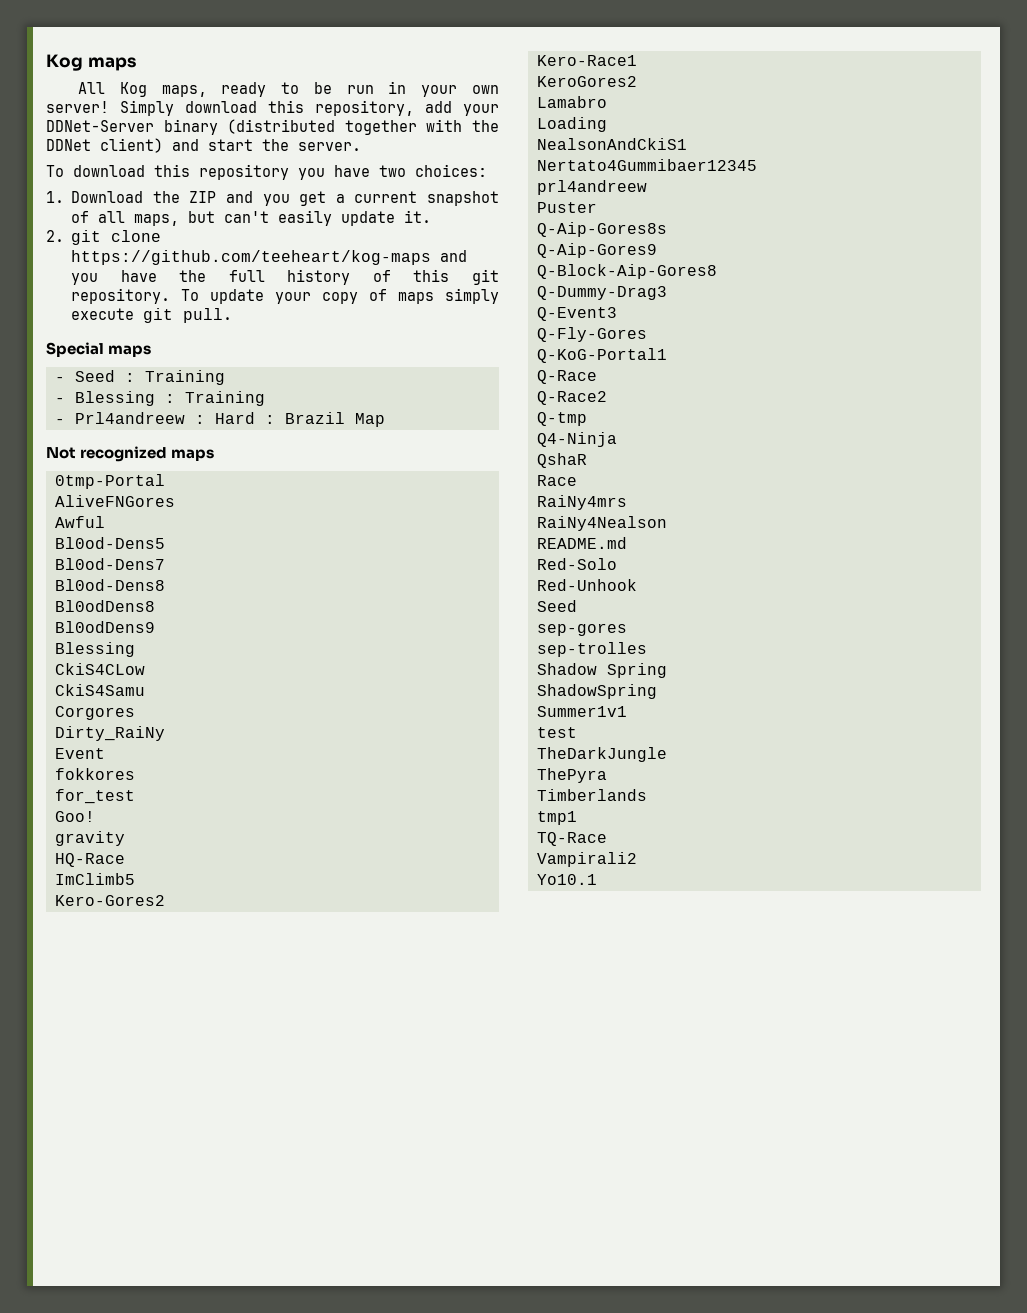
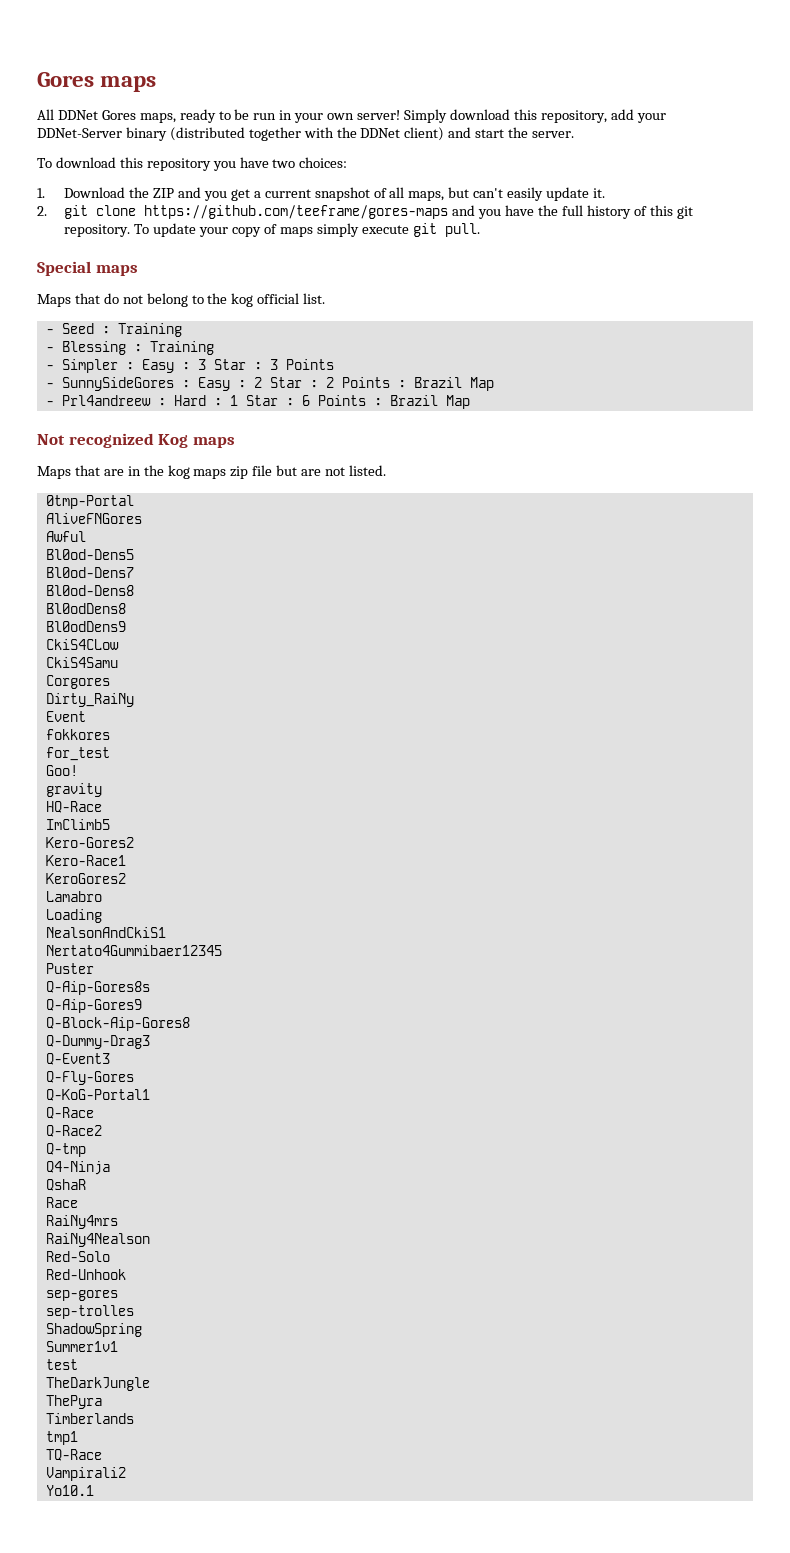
- Kog maps
+ Gores maps
- All Kog maps, ready to be run in your own server!
+ All DDNet Gores maps, ready to be run in your own server!
- 2. git clone https://github.com/teeheart/kog-maps and you have the full history of this git repository.
+ 2. git clone https://github.com/teeframe/gores-maps and you have the full history of this git repository.
+ Maps that do not belong to the kog official list.
+ - Simpler : Easy : 3 Star : 3 Points
+ - SunnySideGores : Easy : 2 Star : 2 Points : Brazil Map
- - Prl4andreew : Hard : Brazil Map
+ - Prl4andreew : Hard : 1 Star : 6 Points : Brazil Map
- Not recognized maps
+ Not recognized Kog maps
+ Maps that are in the kog maps zip file but are not listed.
  Bl0odDens9
- Blessing
- prl4andreew
- README.md
  Red-Unhook
- Seed
- Shadow Spring

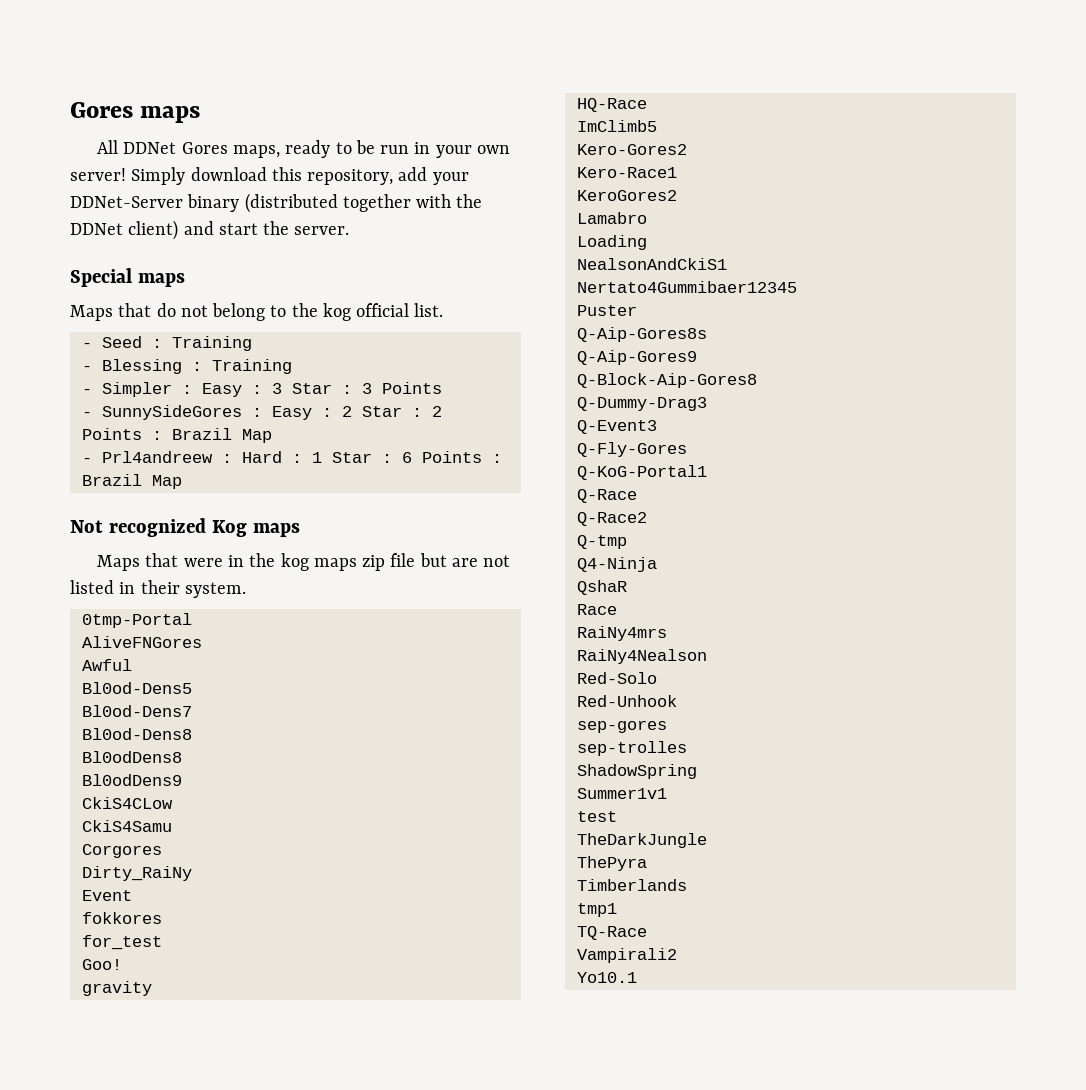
- To download this repository you have two choices:
- 1. Download the ZIP and you get a current snapshot of all maps, but can't easily update it.
- 2. git clone https://github.com/teeframe/gores-maps and you have the full history of this git repository. To update your copy of maps simply execute git pull.
- Maps that are in the kog maps zip file but are not listed.
+ Maps that were in the kog maps zip file but are not listed in their system.

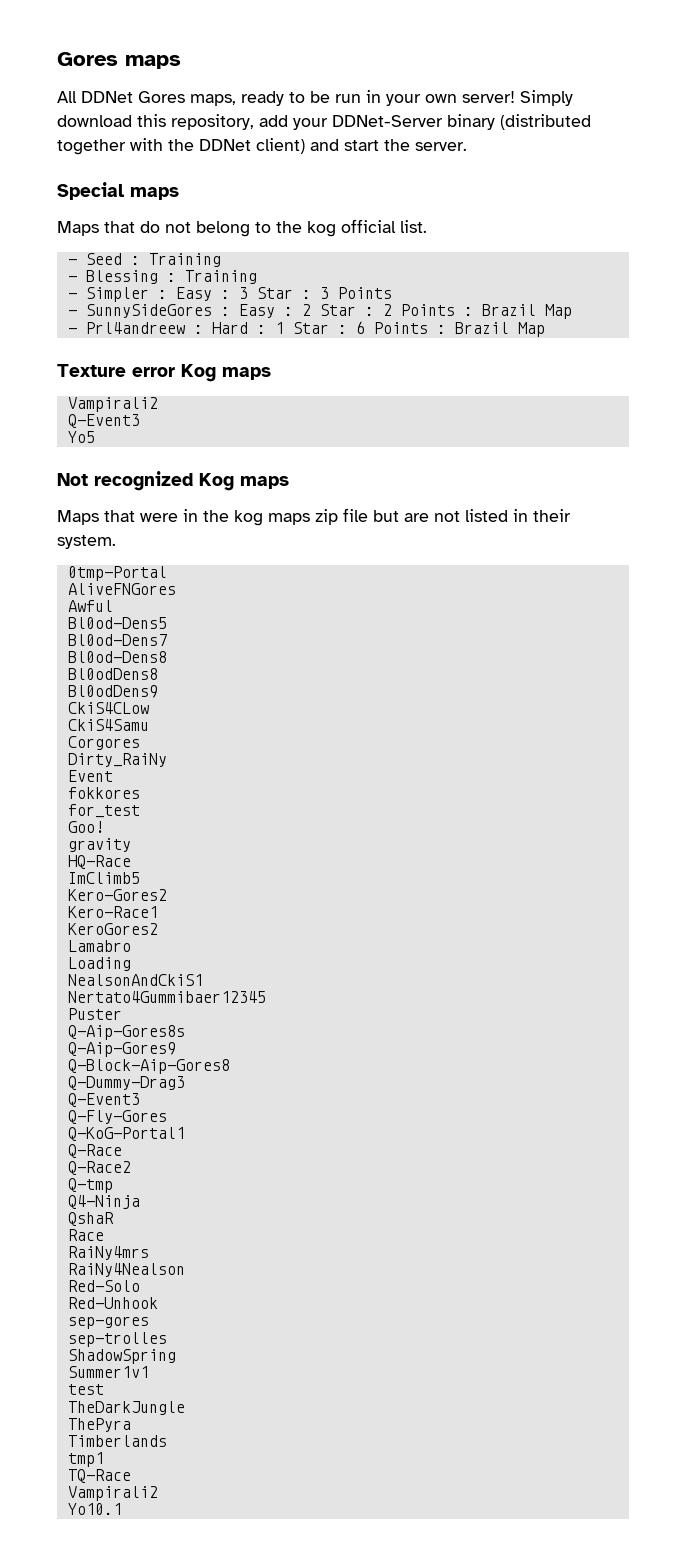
+ Texture error Kog maps
+ Vampirali2
+ Q-Event3
+ Yo5

